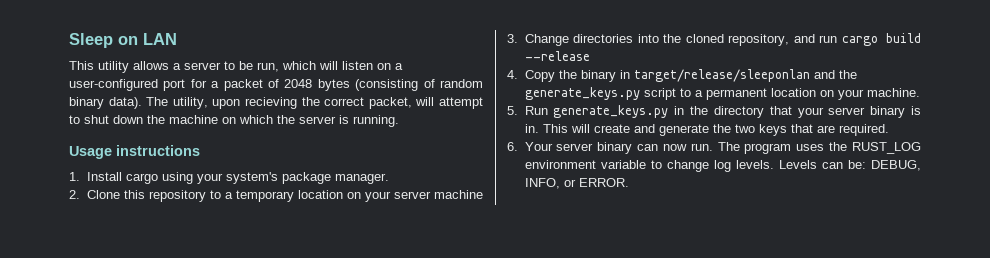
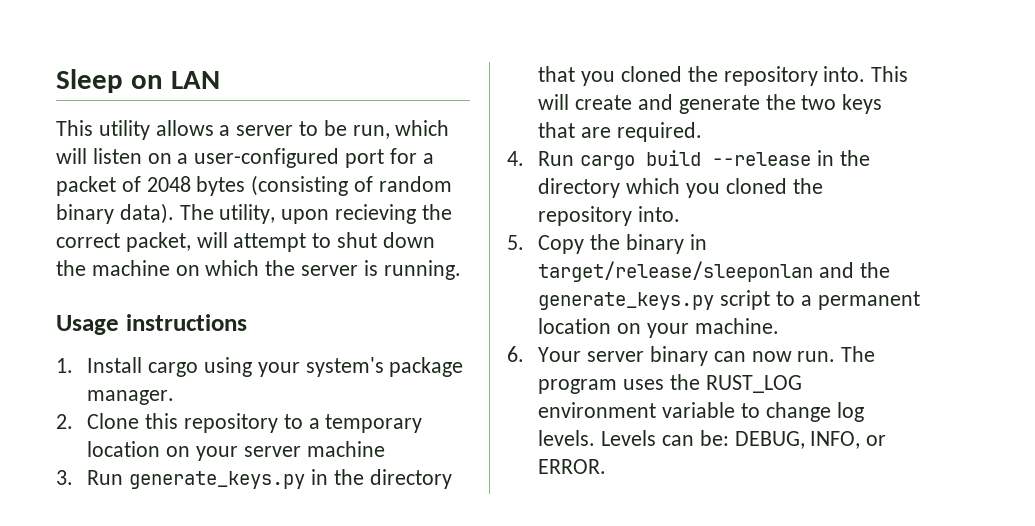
- 3. Change directories into the cloned repository, and run cargo build --release
- 4. Copy the binary in target/release/sleeponlan and the generate_keys.py script to a permanent location on your machine.
+ 3. Run generate_keys.py in the directory that you cloned the repository into. This will create and generate the two keys that are required.
+ 4. Run cargo build --release in the directory which you cloned the repository into.
+ 5. Copy the binary in target/release/sleeponlan and the generate_keys.py script to a permanent location on your machine.
- 5. Run generate_keys.py in the directory that your server binary is in. This will create and generate the two keys that are required.

